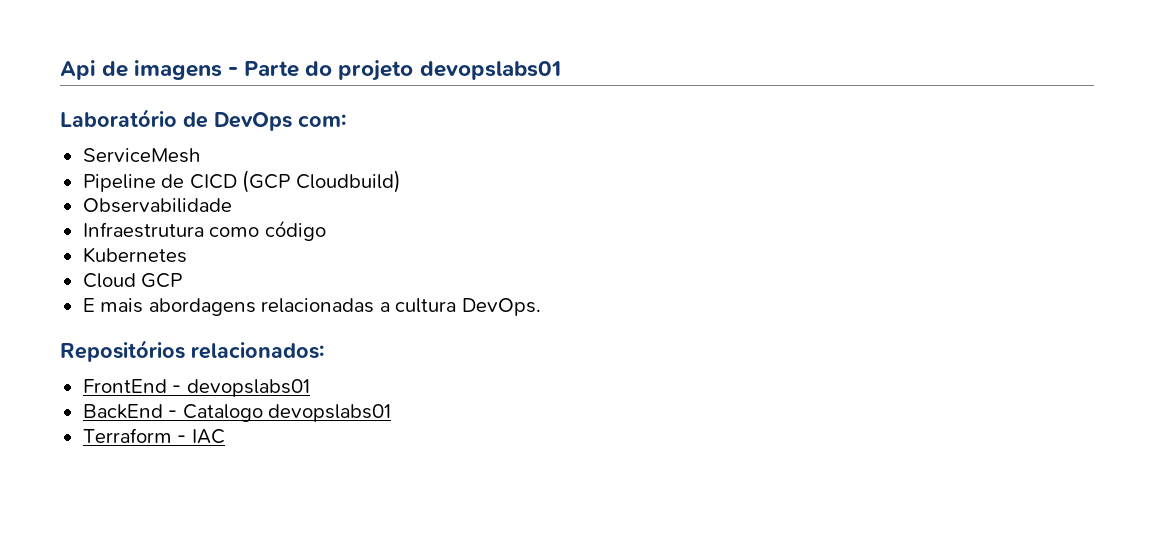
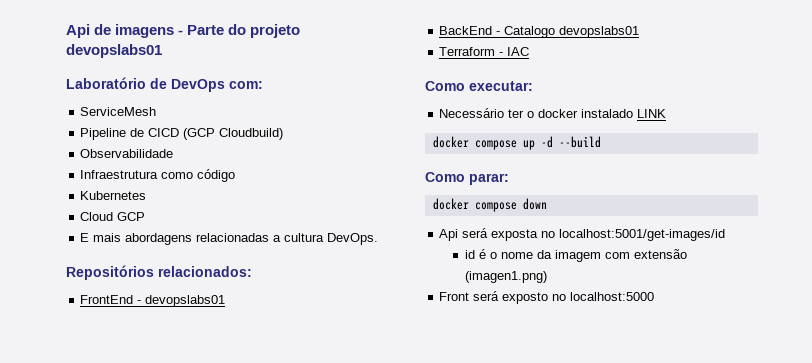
+ Como executar:
+ Necessário ter o docker instalado LINK
+ docker compose up -d --build
+ Como parar:
+ docker compose down
+ Api será exposta no localhost:5001/get-images/id
+ id é o nome da imagem com extensão (imagen1.png)
+ Front será exposto no localhost:5000

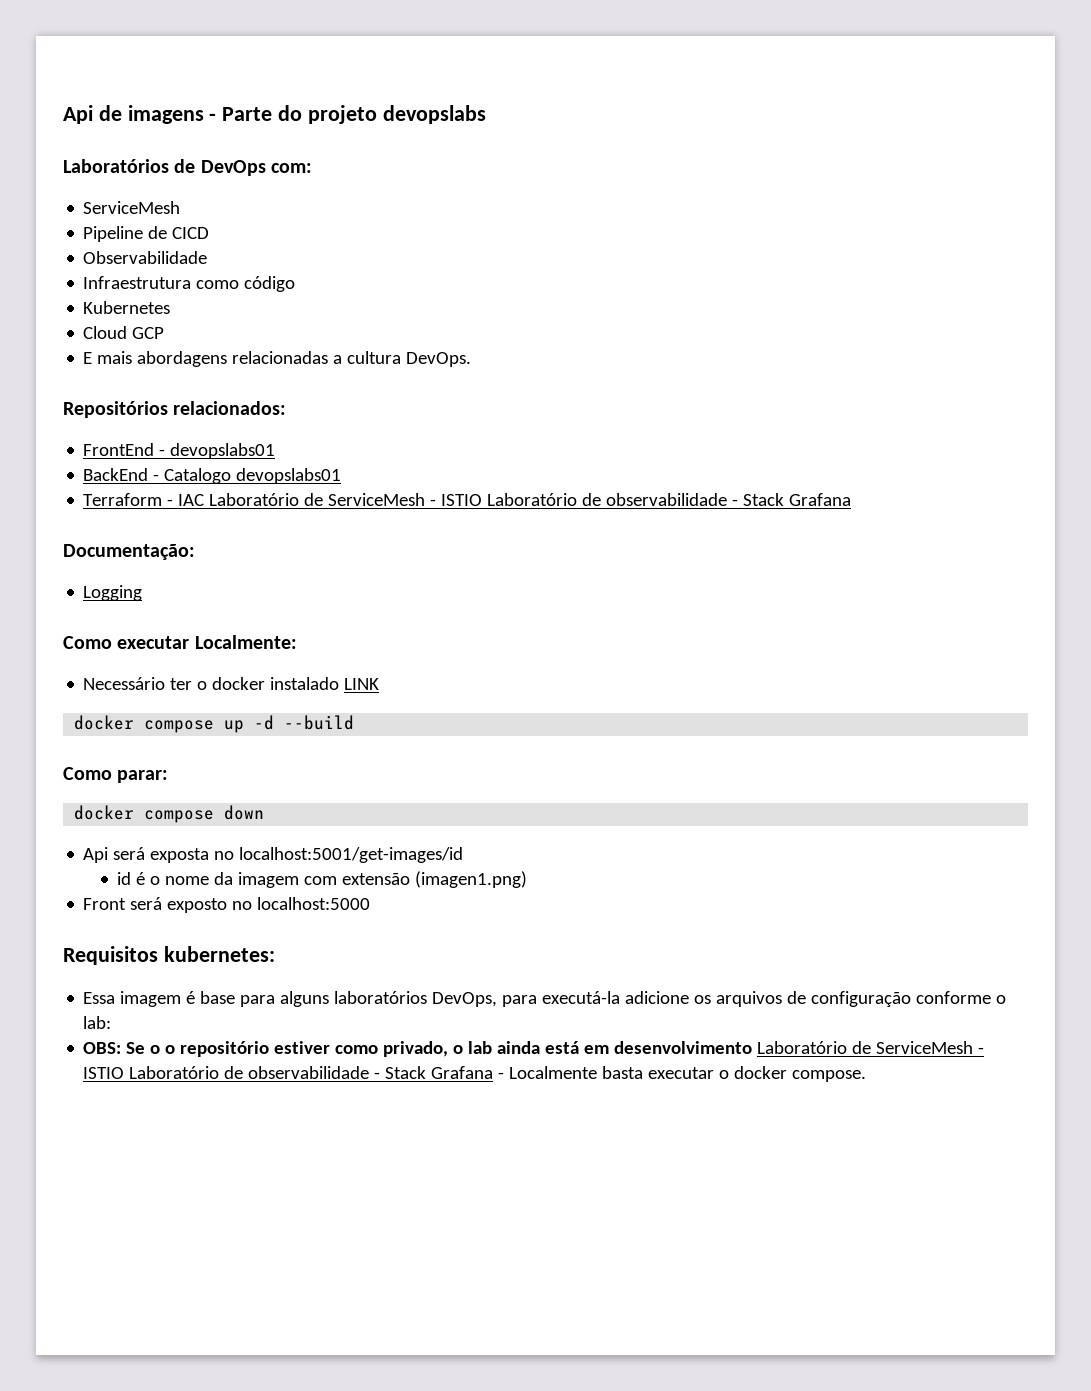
- Api de imagens - Parte do projeto devopslabs01
- Laboratório de DevOps com:
+ Api de imagens - Parte do projeto devopslabs
+ Laboratórios de DevOps com:
- Pipeline de CICD (GCP Cloudbuild)
+ Pipeline de CICD
- Terraform - IAC
- Como executar:
+ Terraform - IAC Laboratório de ServiceMesh - ISTIO Laboratório de observabilidade - Stack Grafana
+ Documentação:
+ Logging
+ Como executar Localmente:
+ Requisitos kubernetes:
+ Essa imagem é base para alguns laboratórios DevOps, para executá-la adicione os arquivos de configuração conforme o lab:
+ OBS: Se o o repositório estiver como privado, o lab ainda está em desenvolvimento Laboratório de ServiceMesh - ISTIO Laboratório de observabilidade - Stack Grafana - Localmente basta executar o docker compose.

